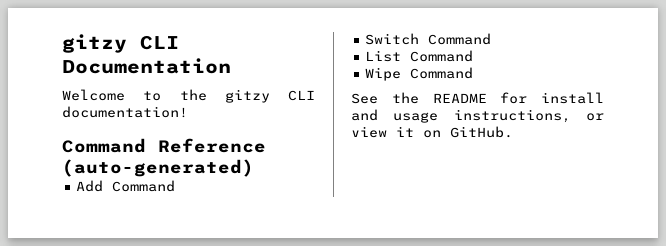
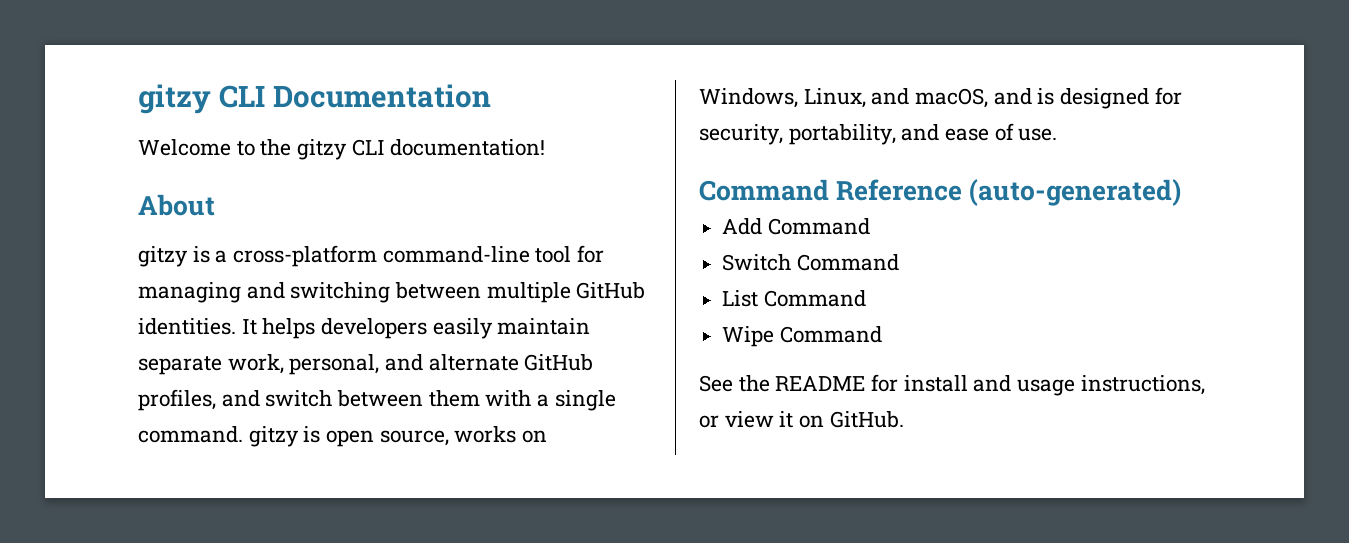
+ About
+ gitzy is a cross-platform command-line tool for managing and switching between multiple GitHub identities. It helps developers easily maintain separate work, personal, and alternate GitHub profiles, and switch between them with a single command. gitzy is open source, works on Windows, Linux, and macOS, and is designed for security, portability, and ease of use.

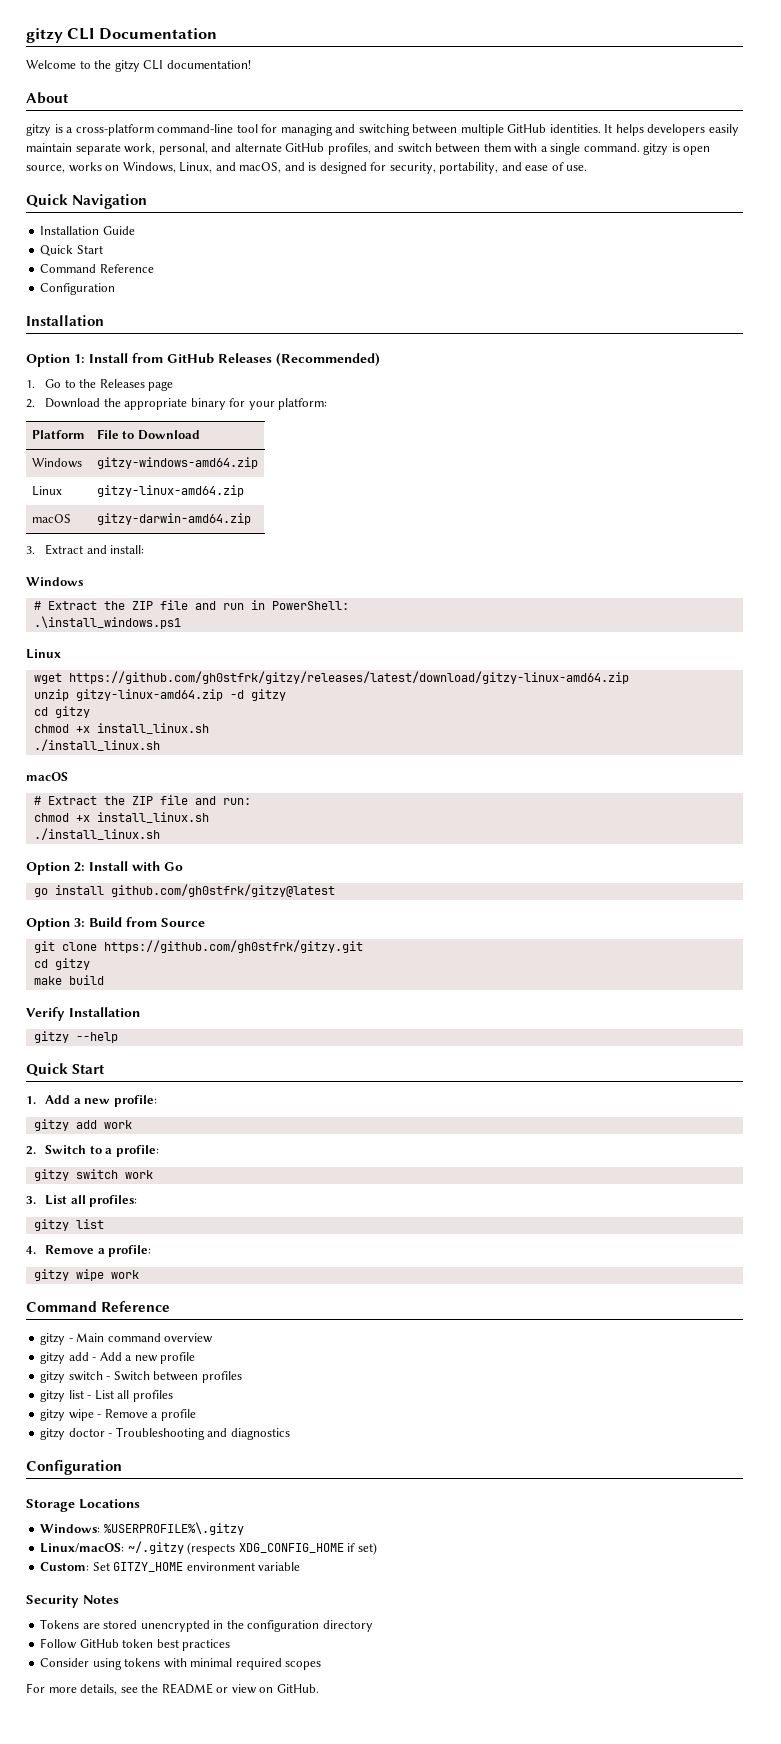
- Command Reference (auto-generated)
- Add Command
- Switch Command
- List Command
- Wipe Command
- See the README for install and usage instructions, or view it on GitHub.
+ Quick Navigation
+ Installation Guide
+ Quick Start
+ Command Reference
+ Configuration
+ Installation
+ Option 1: Install from GitHub Releases (Recommended)
+ 1. Go to the Releases page
+ 2. Download the appropriate binary for your platform:
+ Platform | File to Download
+ Windows | gitzy-windows-amd64.zip
+ Linux | gitzy-linux-amd64.zip
+ macOS | gitzy-darwin-amd64.zip
+ 3. Extract and install:
+ Windows
+ # Extract the ZIP file and run in PowerShell:
+ .\install_windows.ps1
+ Linux
+ wget https://github.com/gh0stfrk/gitzy/releases/latest/download/gitzy-linux-amd64.zip
+ unzip gitzy-linux-amd64.zip -d gitzy
+ cd gitzy
+ chmod +x install_linux.sh
+ ./install_linux.sh
+ macOS
+ # Extract the ZIP file and run:
+ chmod +x install_linux.sh
+ ./install_linux.sh
+ Option 2: Install with Go
+ go install github.com/gh0stfrk/gitzy@latest
+ Option 3: Build from Source
+ git clone https://github.com/gh0stfrk/gitzy.git
+ cd gitzy
+ make build
+ Verify Installation
+ gitzy --help
+ Quick Start
+ 1. Add a new profile:
+ gitzy add work
+ 2. Switch to a profile:
+ gitzy switch work
+ 3. List all profiles:
+ gitzy list
+ 4. Remove a profile:
+ gitzy wipe work
+ Command Reference
+ gitzy - Main command overview
+ gitzy add - Add a new profile
+ gitzy switch - Switch between profiles
+ gitzy list - List all profiles
+ gitzy wipe - Remove a profile
+ gitzy doctor - Troubleshooting and diagnostics
+ Configuration
+ Storage Locations
+ Windows: %USERPROFILE%\.gitzy
+ Linux/macOS: ~/.gitzy (respects XDG_CONFIG_HOME if set)
+ Custom: Set GITZY_HOME environment variable
+ Security Notes
+ Tokens are stored unencrypted in the configuration directory
+ Follow GitHub token best practices
+ Consider using tokens with minimal required scopes
+ For more details, see the README or view on GitHub.

